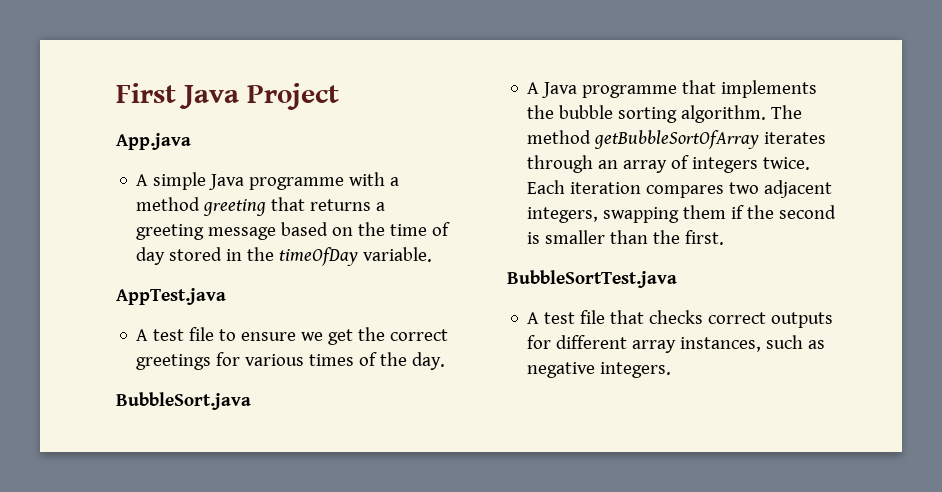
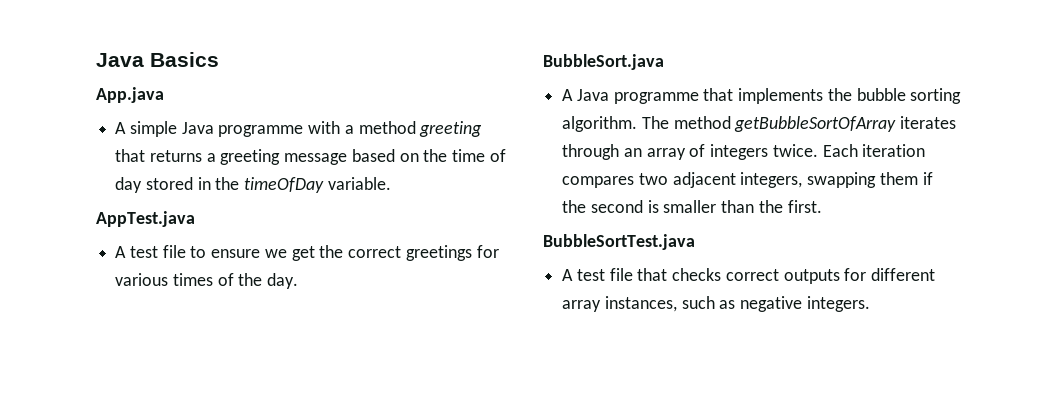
- First Java Project
+ Java Basics

